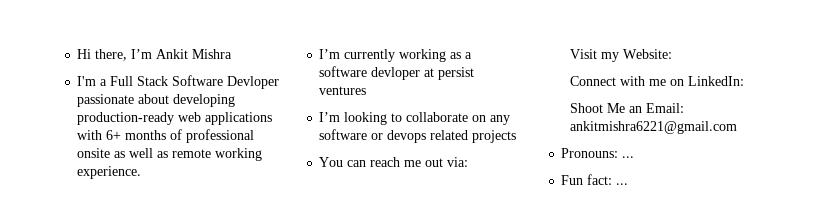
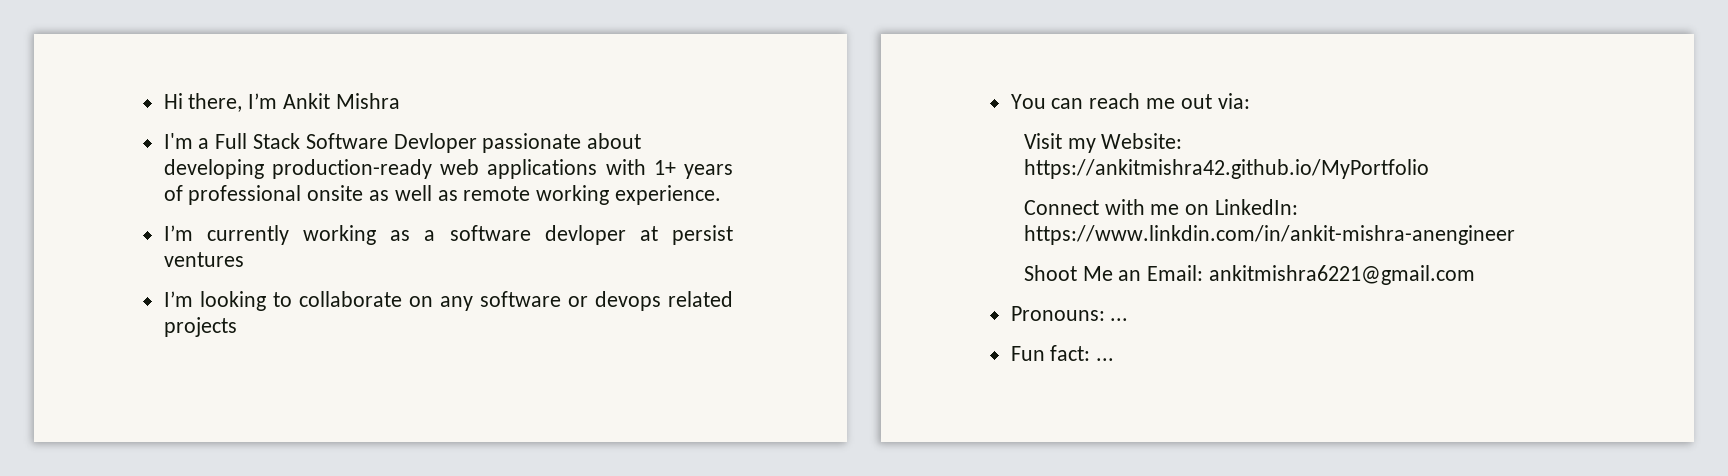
- I'm a Full Stack Software Devloper passionate about developing production-ready web applications with 6+ months of professional onsite as well as remote working experience.
+ I'm a Full Stack Software Devloper passionate about developing production-ready web applications with 1+ years of professional onsite as well as remote working experience.
- Visit my Website:
+ Visit my Website: https://ankitmishra42.github.io/MyPortfolio
- Connect with me on LinkedIn:
+ Connect with me on LinkedIn: https://www.linkdin.com/in/ankit-mishra-anengineer

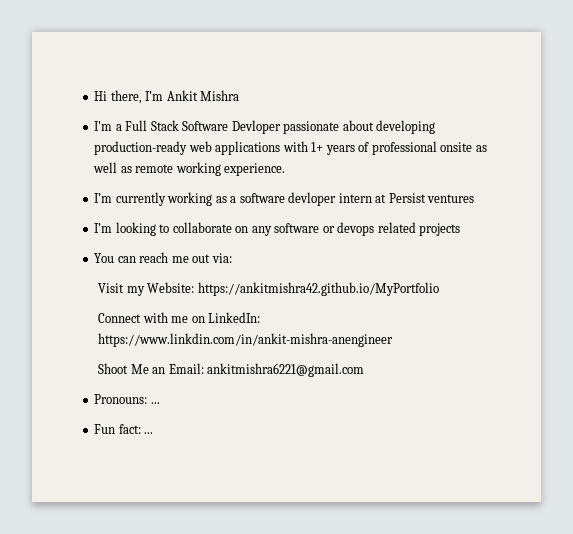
- I’m currently working as a software devloper at persist ventures
+ I’m currently working as a software devloper intern at Persist ventures

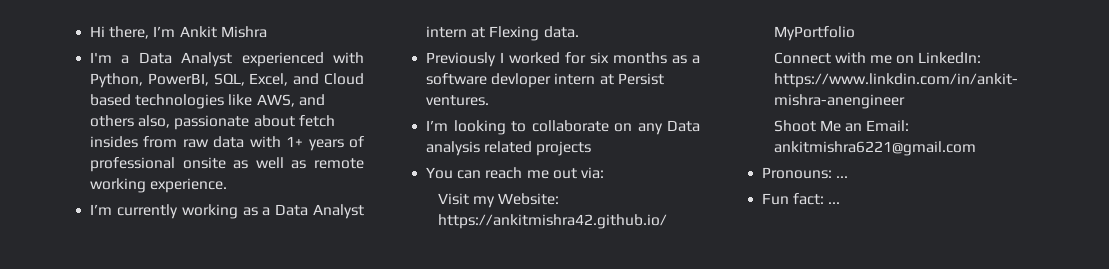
- I'm a Full Stack Software Devloper passionate about developing production-ready web applications with 1+ years of professional onsite as well as remote working experience.
+ I'm a Data Analyst experienced with Python, PowerBI, SQL, Excel, and Cloud based technologies like AWS, and others also, passionate about fetch insides from raw data with 1+ years of professional onsite as well as remote working experience.
- I’m currently working as a software devloper intern at Persist ventures
+ I’m currently working as a Data Analyst intern at Flexing data.
+ Previously I worked for six months as a software devloper intern at Persist ventures.
- I’m looking to collaborate on any software or devops related projects
+ I’m looking to collaborate on any Data analysis related projects

